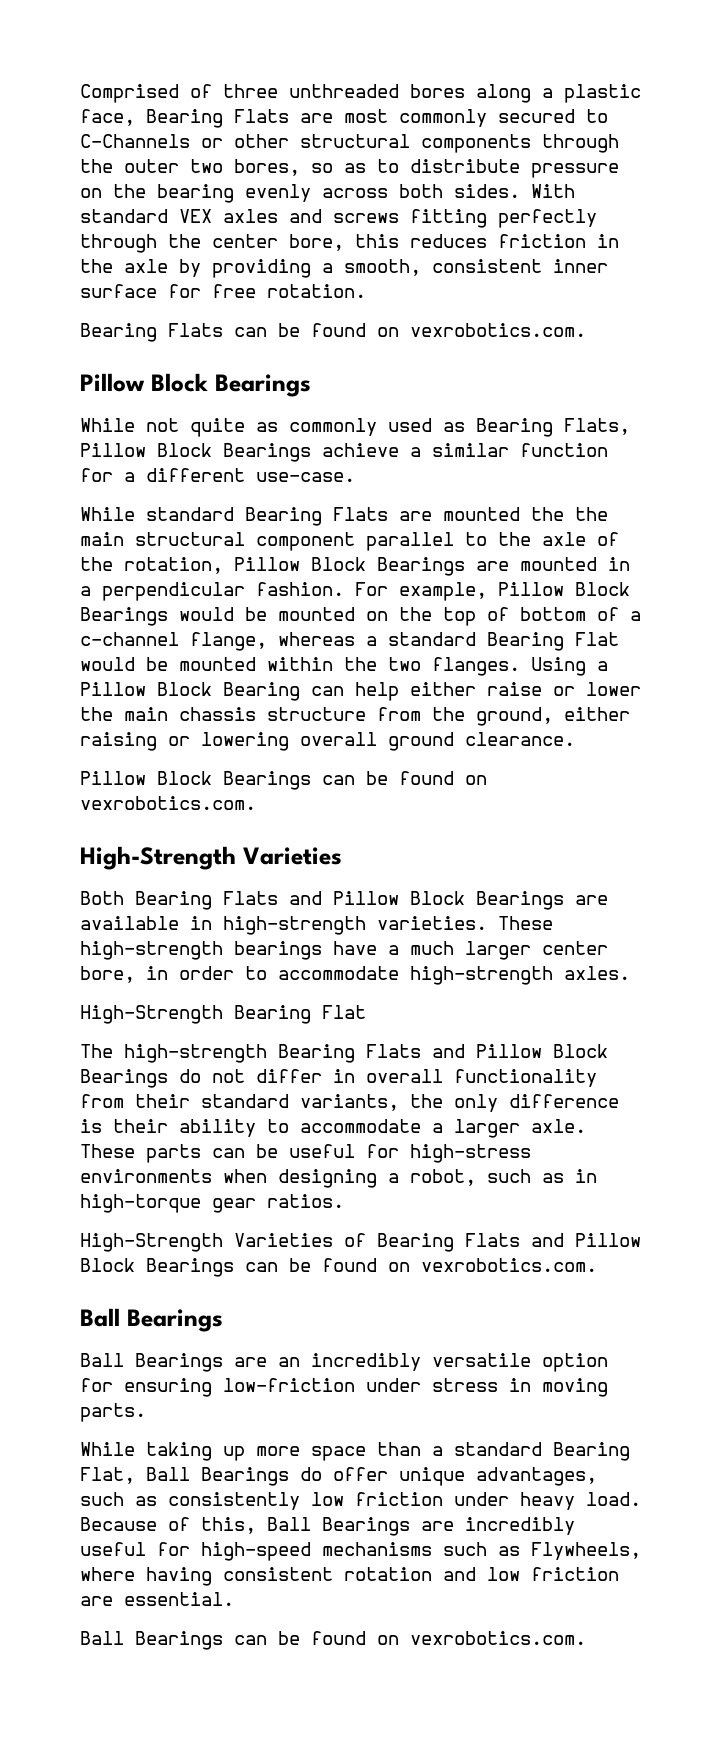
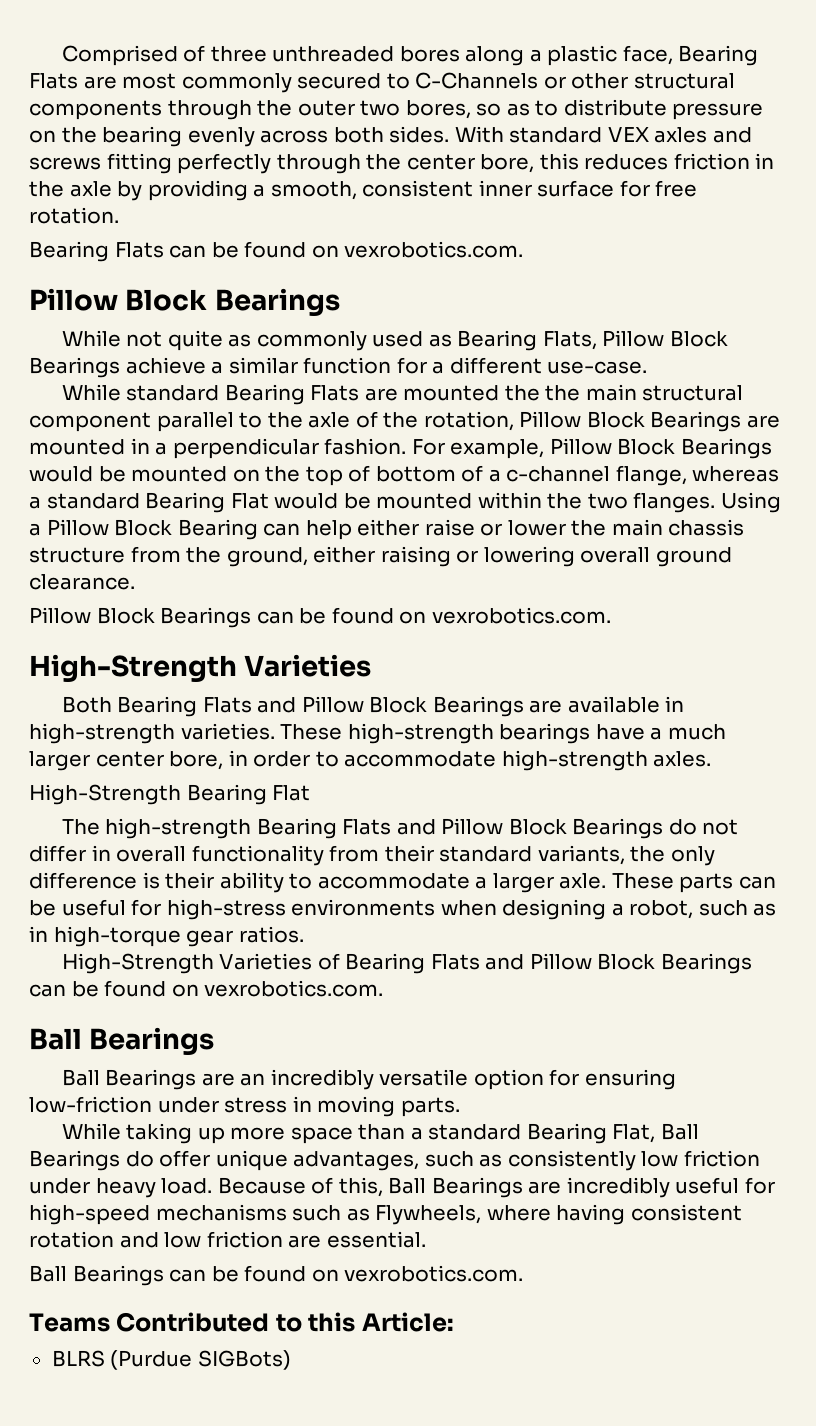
+ Teams Contributed to this Article:
+ BLRS (Purdue SIGBots)

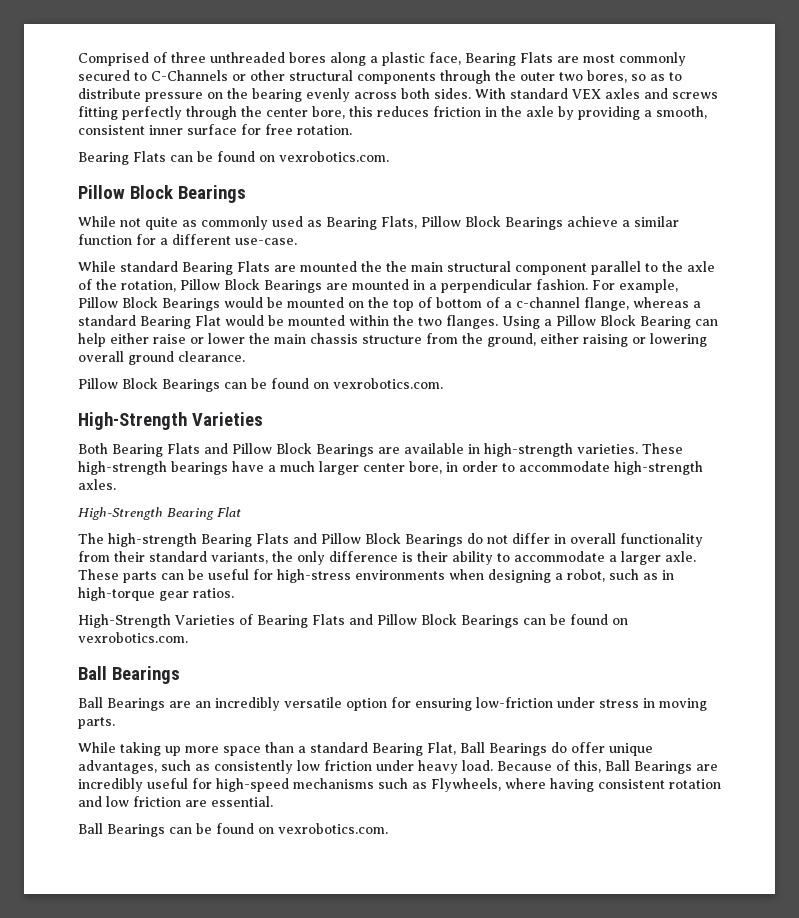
- Teams Contributed to this Article:
- BLRS (Purdue SIGBots)

